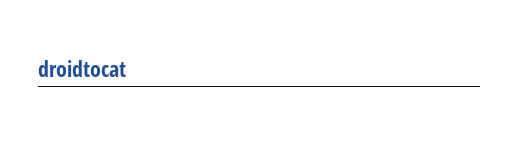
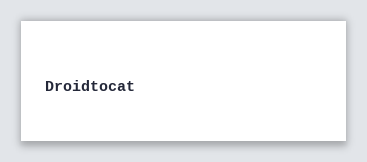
- droidtocat
+ Droidtocat

